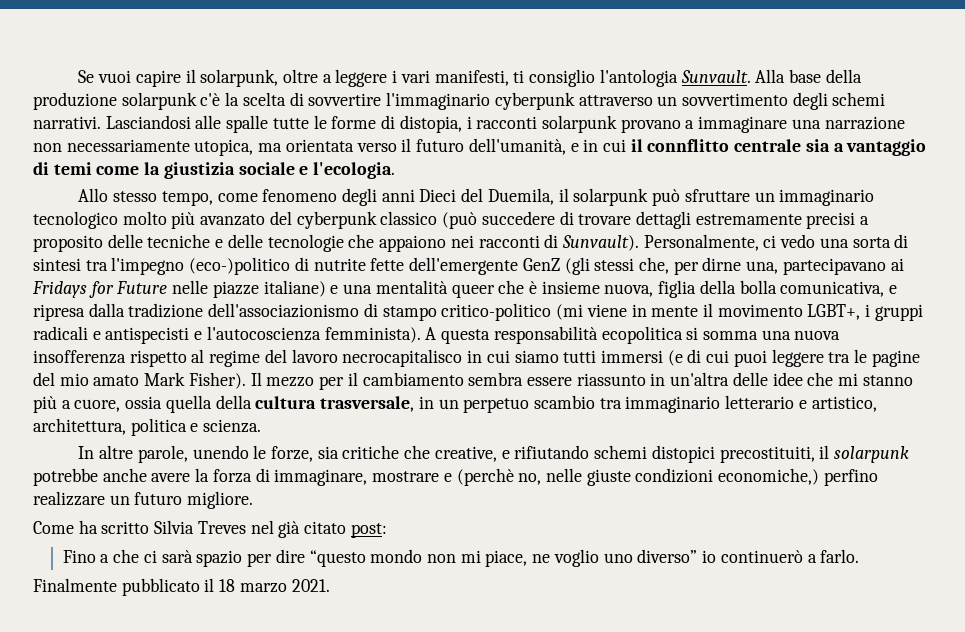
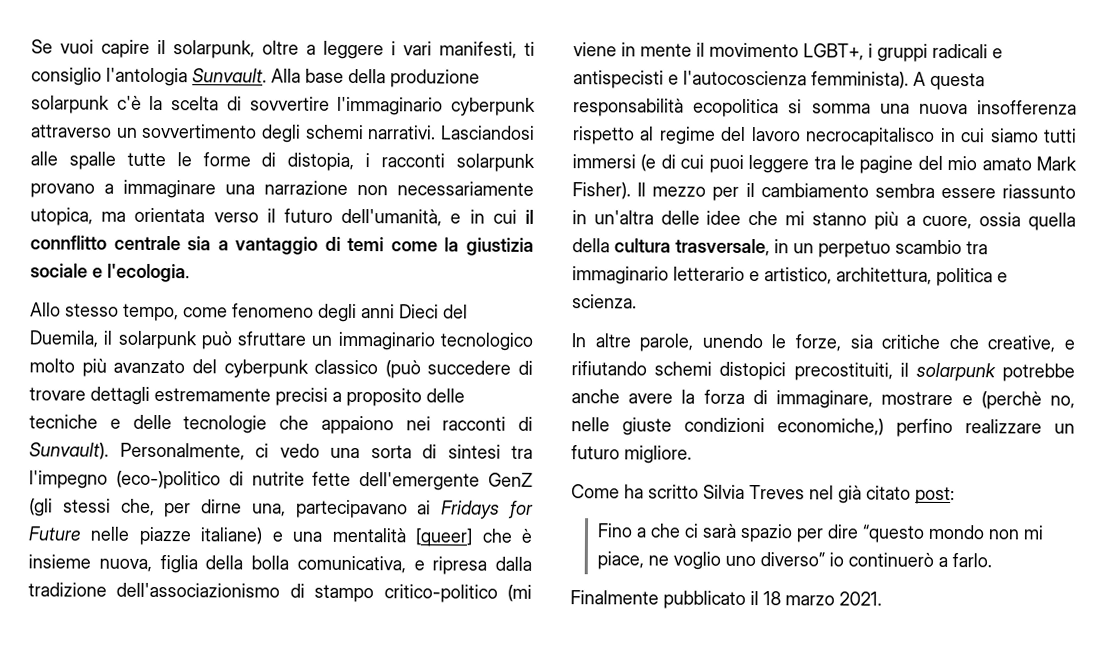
- Personalmente, ci vedo una sorta di sintesi tra l'impegno (eco-)politico di nutrite fette dell'emergente GenZ (gli stessi che, per dirne una, partecipavano ai Fridays for Future nelle piazze italiane) e una mentalità queer che è insieme nuova, figlia della bolla comunicativa, e ripresa dalla tradizione dell'associazionismo di stampo critico-politico (mi viene in mente il movimento LGBT+, i gruppi radicali e antispecisti e l'autocoscienza femminista).
+ Personalmente, ci vedo una sorta di sintesi tra l'impegno (eco-)politico di nutrite fette dell'emergente GenZ (gli stessi che, per dirne una, partecipavano ai Fridays for Future nelle piazze italiane) e una mentalità [queer] che è insieme nuova, figlia della bolla comunicativa, e ripresa dalla tradizione dell'associazionismo di stampo critico-politico (mi viene in mente il movimento LGBT+, i gruppi radicali e antispecisti e l'autocoscienza femminista).

